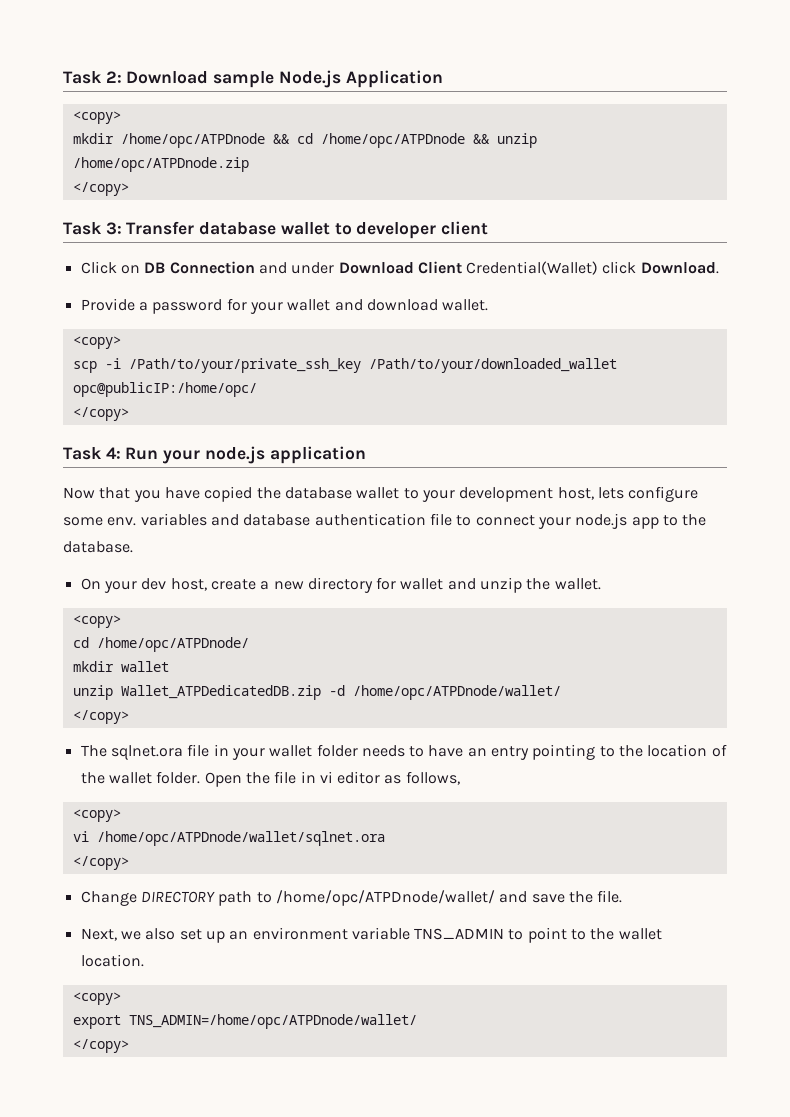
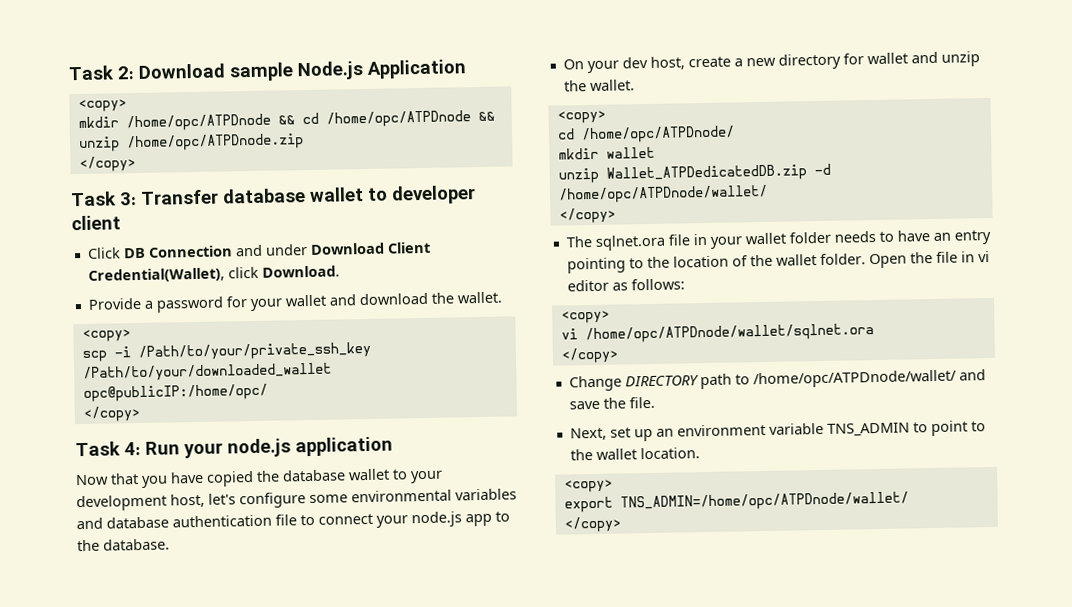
- Click on DB Connection and under Download Client Credential(Wallet) click Download.
+ Click DB Connection and under Download Client Credential(Wallet), click Download.
- Provide a password for your wallet and download wallet.
+ Provide a password for your wallet and download the wallet.
- Now that you have copied the database wallet to your development host, lets configure some env. variables and database authentication file to connect your node.js app to the database.
+ Now that you have copied the database wallet to your development host, let's configure some environmental variables and database authentication file to connect your node.js app to the database.
- Open the file in vi editor as follows,
+ Open the file in vi editor as follows:
- Next, we also set up an environment variable TNS_ADMIN to point to the wallet location.
+ Next, set up an environment variable TNS_ADMIN to point to the wallet location.

